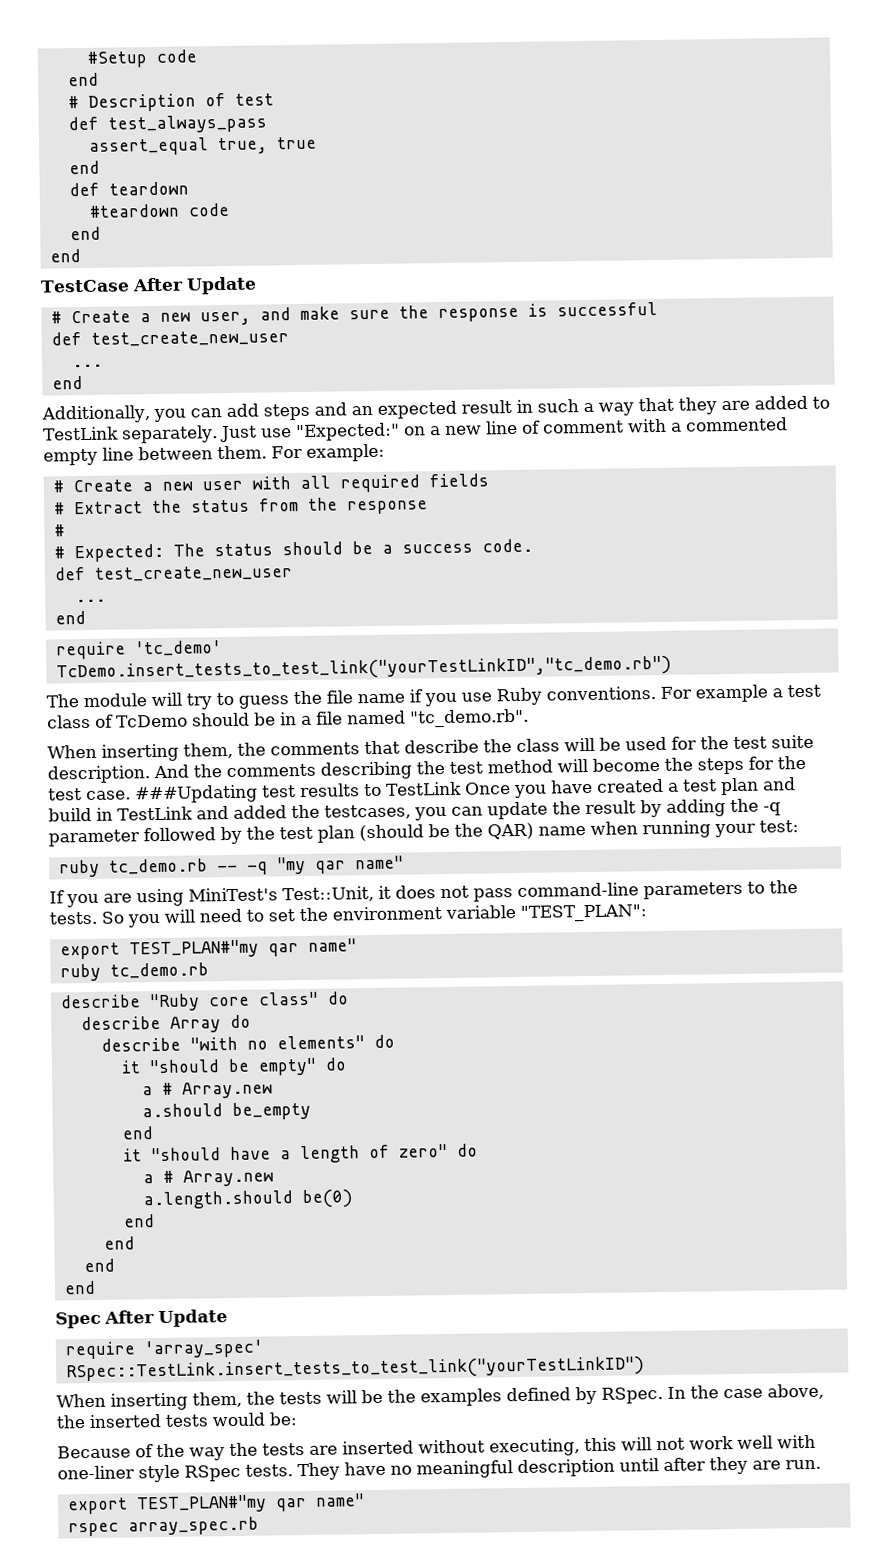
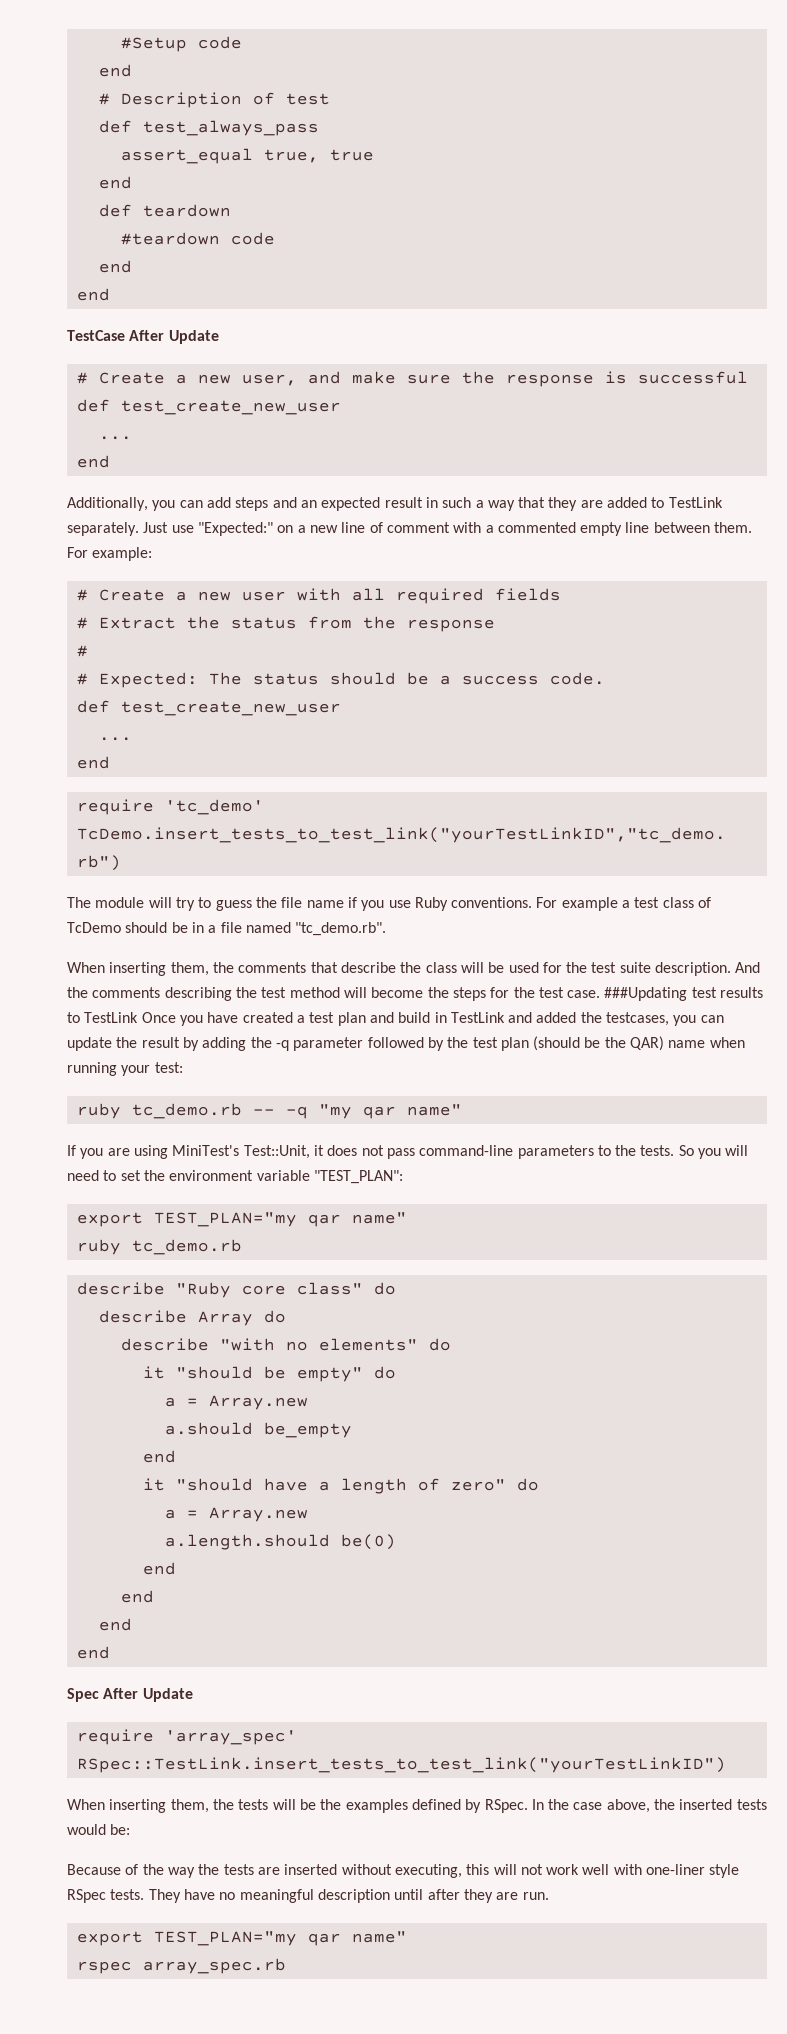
  So you will need to set the environment variable "TEST_PLAN":
- export TEST_PLAN#"my qar name"
+ export TEST_PLAN="my qar name"
  it "should be empty" do
- a # Array.new
+ a = Array.new
  it "should have a length of zero" do
- a # Array.new
+ a = Array.new
  They have no meaningful description until after they are run.
- export TEST_PLAN#"my qar name"
+ export TEST_PLAN="my qar name"

